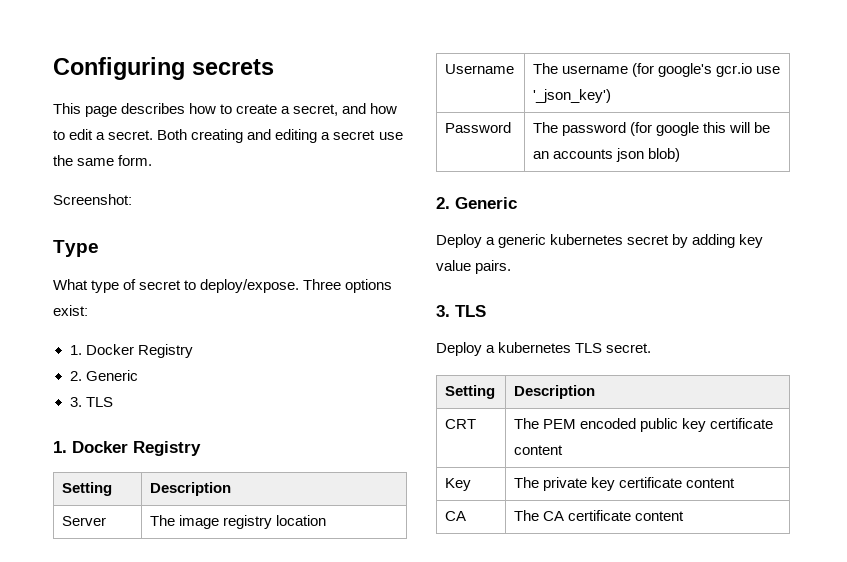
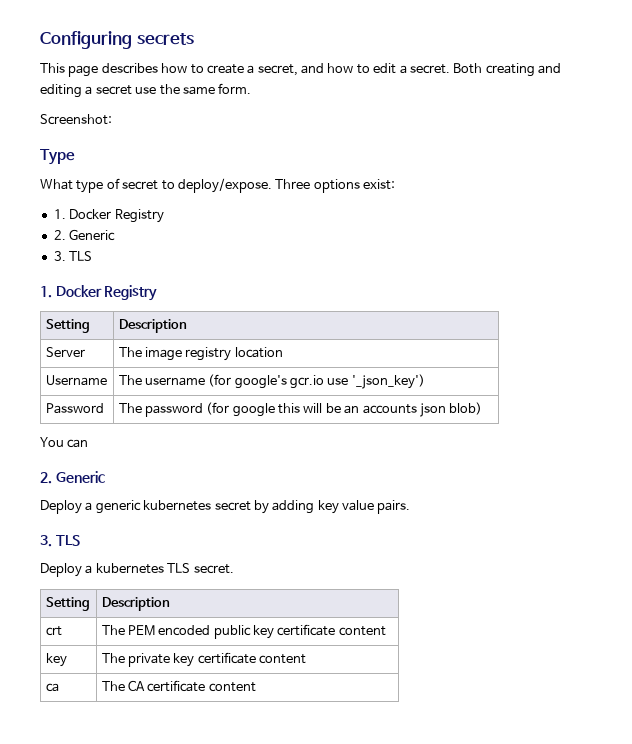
+ You can
- CRT | The PEM encoded public key certificate content
+ crt | The PEM encoded public key certificate content
- Key | The private key certificate content
+ key | The private key certificate content
- CA | The CA certificate content
+ ca | The CA certificate content

